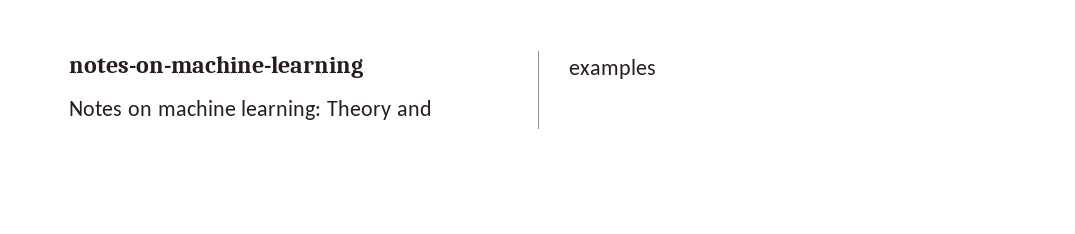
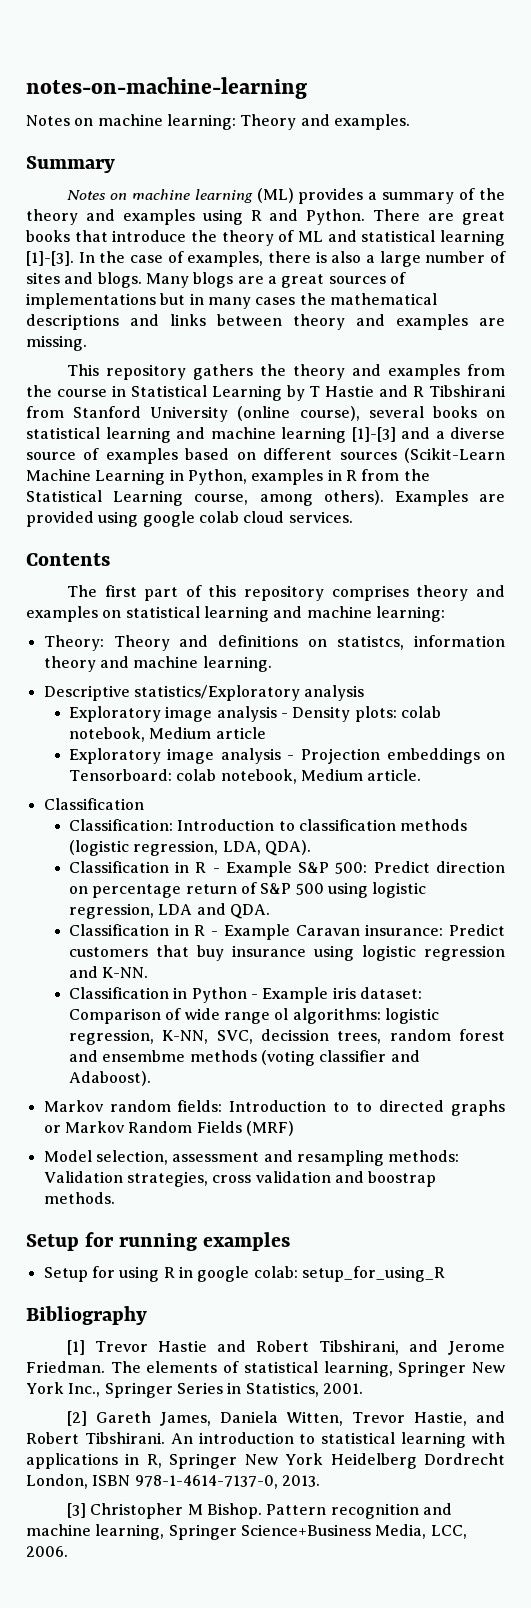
- Notes on machine learning: Theory and examples
+ Notes on machine learning: Theory and examples.
+ Summary
+ Notes on machine learning (ML) provides a summary of the theory and examples using R and Python. There are great books that introduce the theory of ML and statistical learning [1]-[3]. In the case of examples, there is also a large number of sites and blogs. Many blogs are a great sources of implementations but in many cases the mathematical descriptions and links between theory and examples are missing.
+ This repository gathers the theory and examples from the course in Statistical Learning by T Hastie and R Tibshirani from Stanford University (online course), several books on statistical learning and machine learning [1]-[3] and a diverse source of examples based on different sources (Scikit-Learn Machine Learning in Python, examples in R from the Statistical Learning course, among others). Examples are provided using google colab cloud services.
+ Contents
+ The first part of this repository comprises theory and examples on statistical learning and machine learning:
+ Theory: Theory and definitions on statistcs, information theory and machine learning.
+ Descriptive statistics/Exploratory analysis
+ Exploratory image analysis - Density plots: colab notebook, Medium article
+ Exploratory image analysis - Projection embeddings on Tensorboard: colab notebook, Medium article.
+ Classification
+ Classification: Introduction to classification methods (logistic regression, LDA, QDA).
+ Classification in R - Example S&P 500: Predict direction on percentage return of S&P 500 using logistic regression, LDA and QDA.
+ Classification in R - Example Caravan insurance: Predict customers that buy insurance using logistic regression and K-NN.
+ Classification in Python - Example iris dataset: Comparison of wide range ol algorithms: logistic regression, K-NN, SVC, decission trees, random forest and ensembme methods (voting classifier and Adaboost).
+ Markov random fields: Introduction to to directed graphs or Markov Random Fields (MRF)
+ Model selection, assessment and resampling methods: Validation strategies, cross validation and boostrap methods.
+ Setup for running examples
+ Setup for using R in google colab: setup_for_using_R
+ Bibliography
+ [1] Trevor Hastie and Robert Tibshirani, and Jerome Friedman. The elements of statistical learning, Springer New York Inc., Springer Series in Statistics, 2001.
+ [2] Gareth James, Daniela Witten, Trevor Hastie, and Robert Tibshirani. An introduction to statistical learning with applications in R, Springer New York Heidelberg Dordrecht London, ISBN 978-1-4614-7137-0, 2013.
+ [3] Christopher M Bishop. Pattern recognition and machine learning, Springer Science+Business Media, LCC, 2006.

